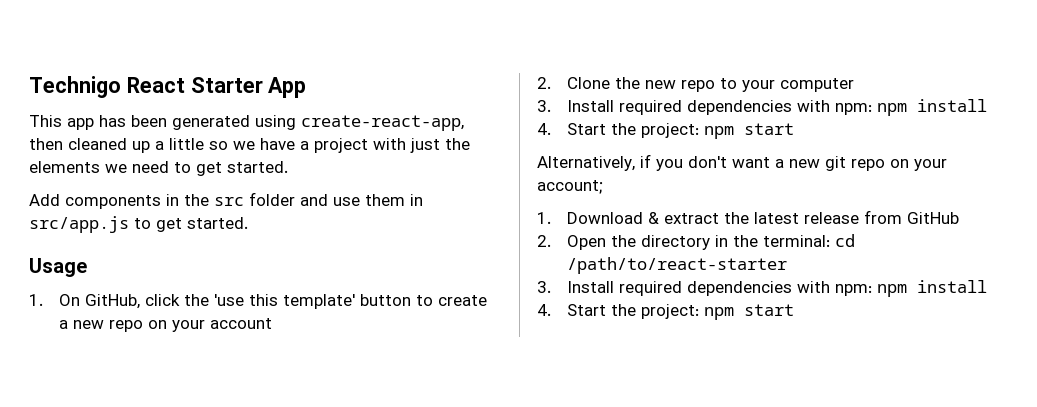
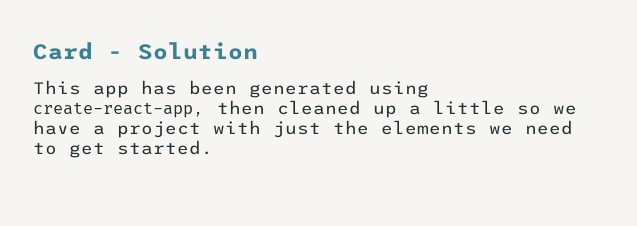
- Technigo React Starter App
+ Card - Solution
- Add components in the src folder and use them in src/app.js to get started.
- Usage
- 1. On GitHub, click the 'use this template' button to create a new repo on your account
- 2. Clone the new repo to your computer
- 3. Install required dependencies with npm: npm install
- 4. Start the project: npm start
- Alternatively, if you don't want a new git repo on your account;
- 1. Download & extract the latest release from GitHub
- 2. Open the directory in the terminal: cd /path/to/react-starter
- 3. Install required dependencies with npm: npm install
- 4. Start the project: npm start

